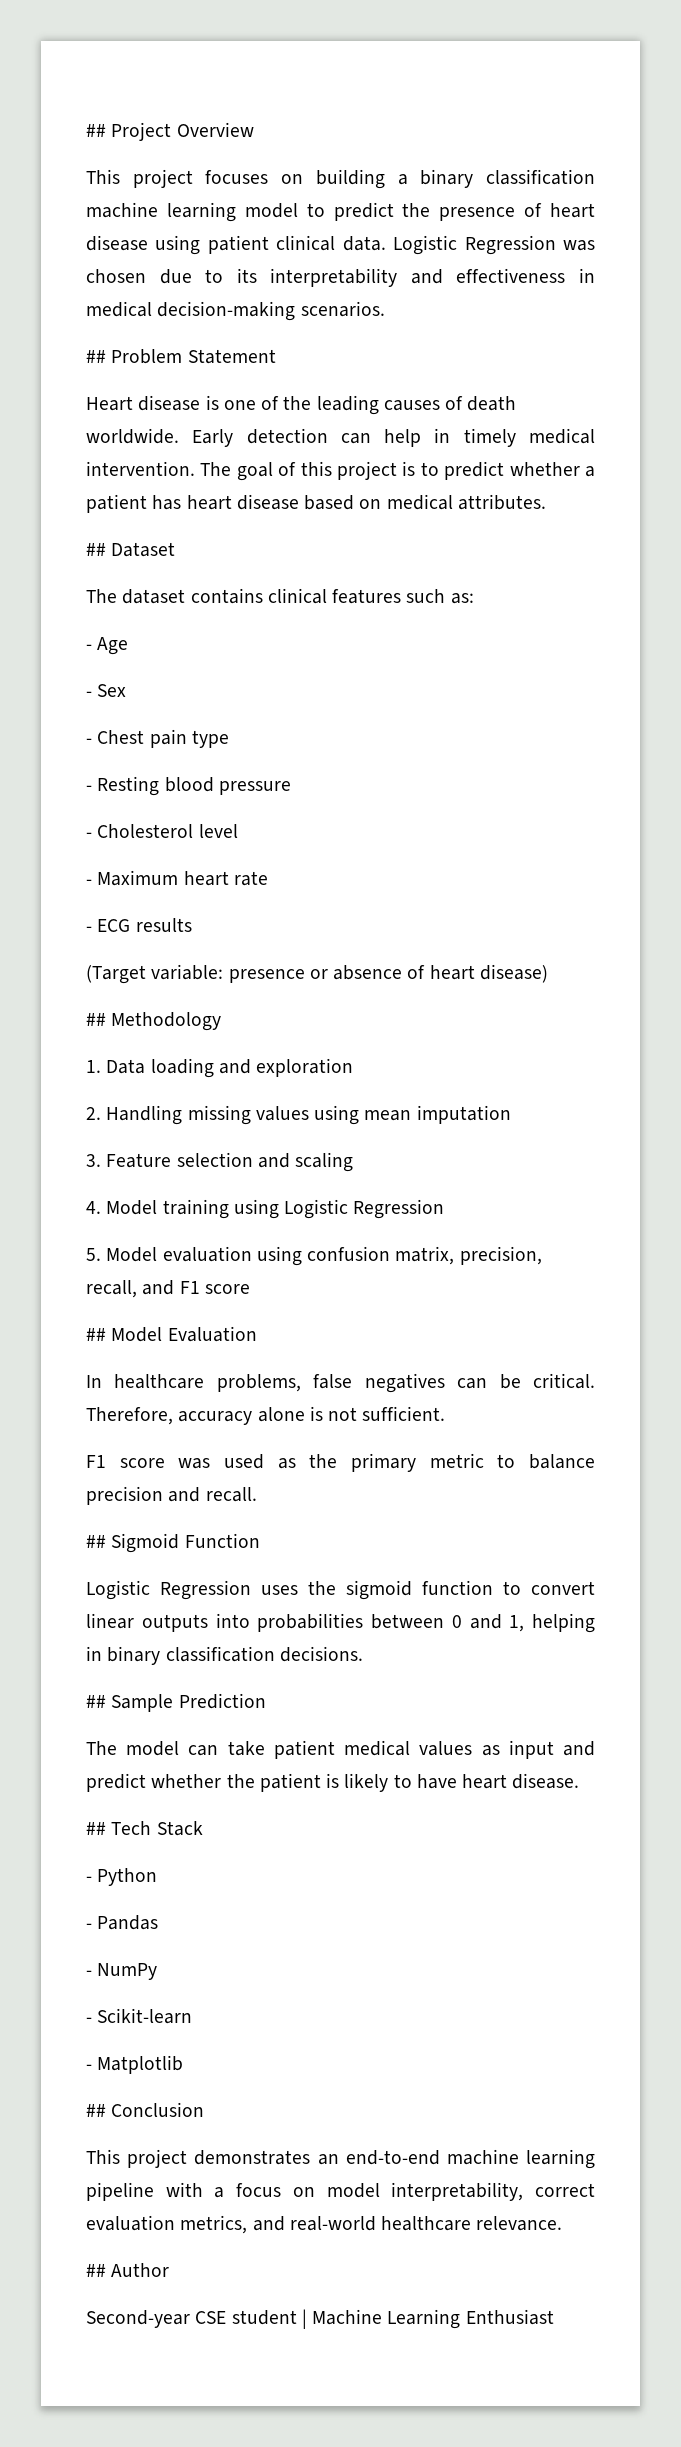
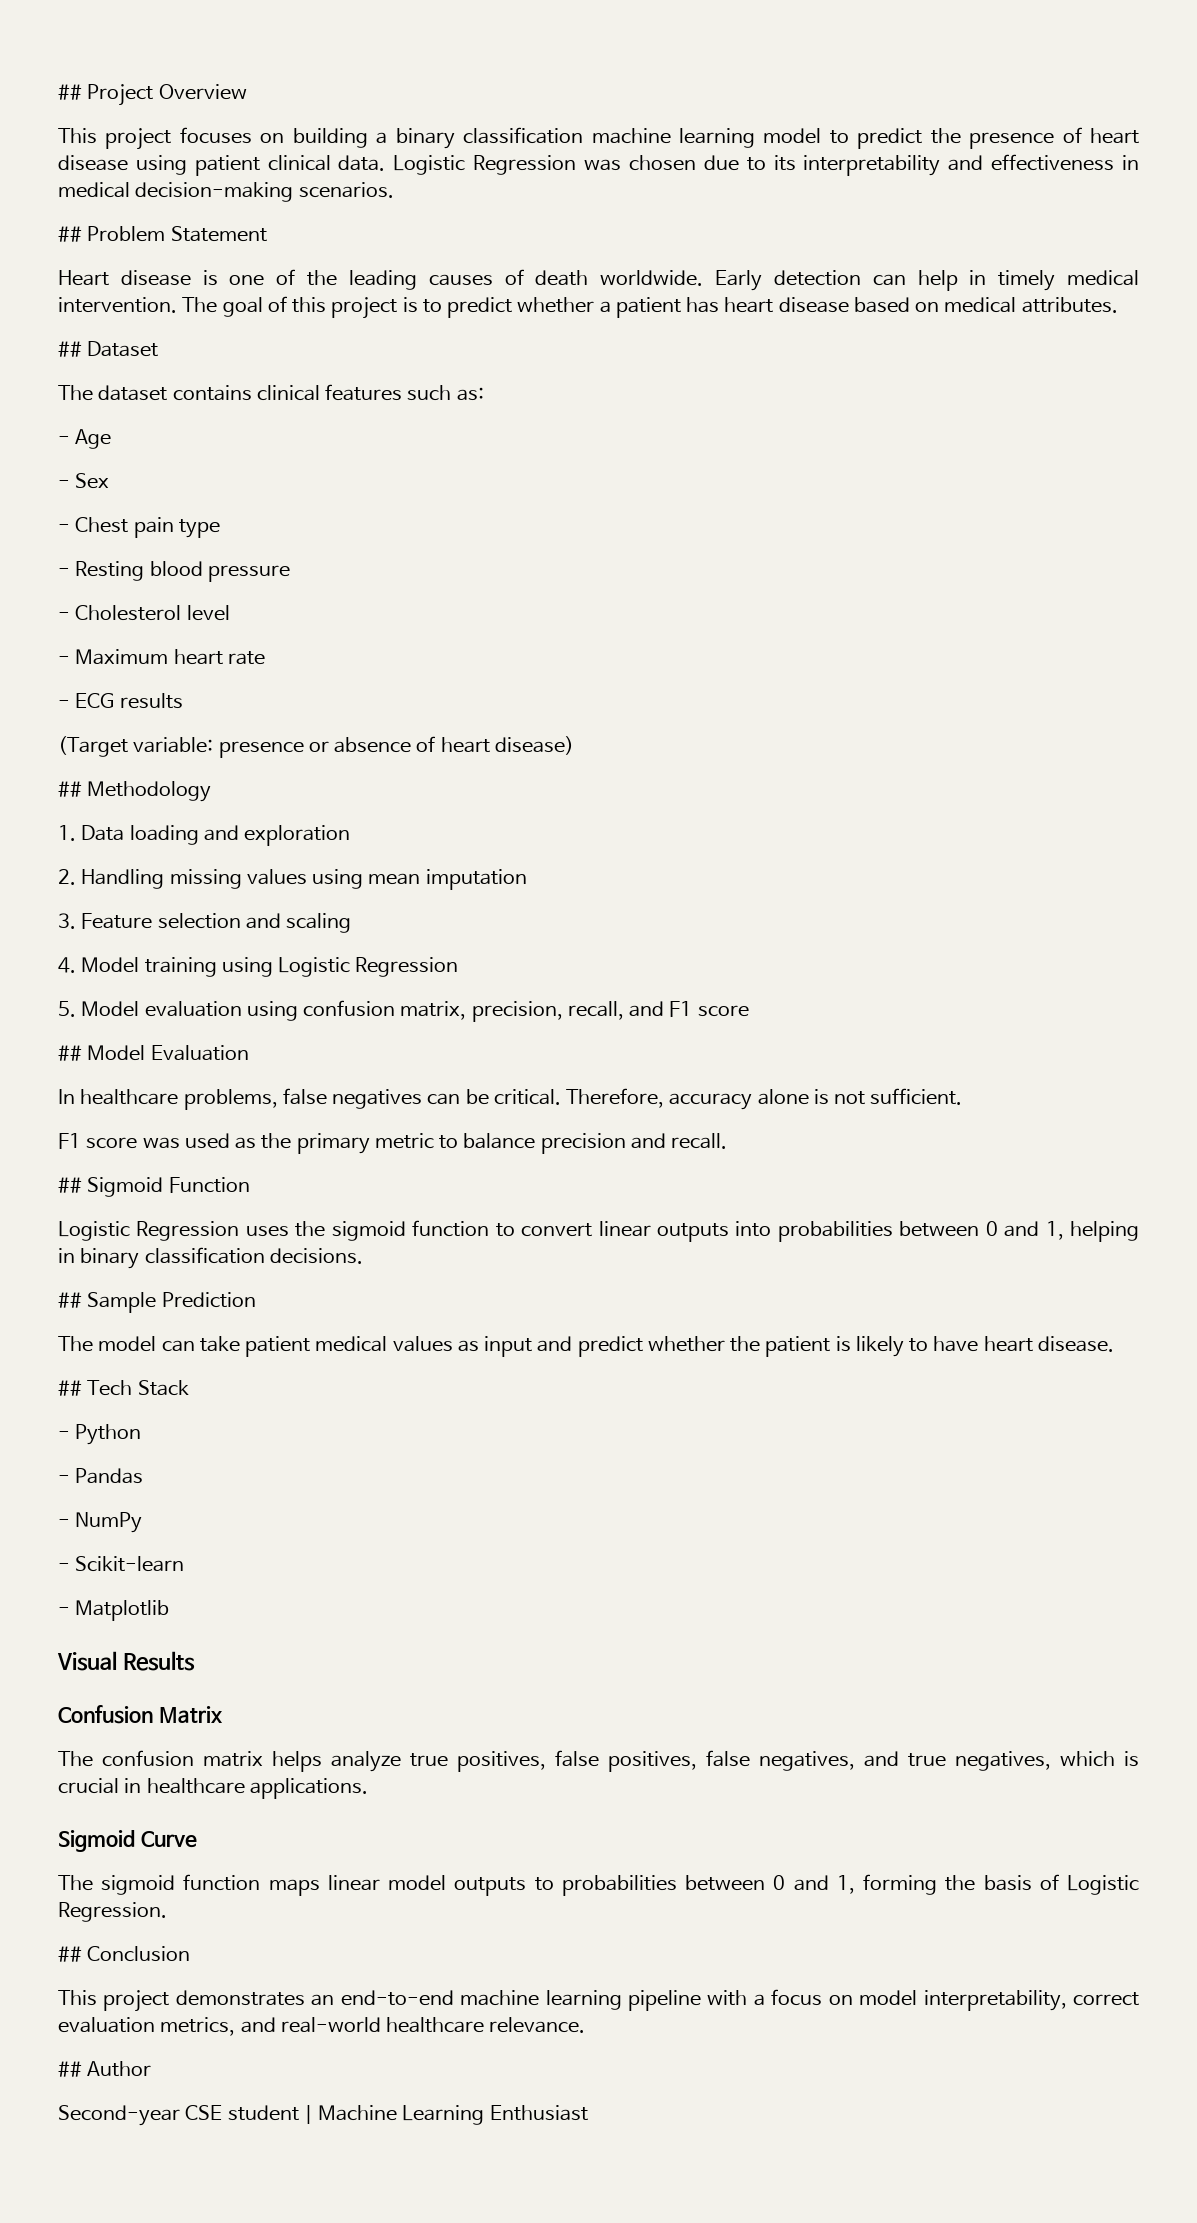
+ Visual Results
+ Confusion Matrix
+ The confusion matrix helps analyze true positives, false positives, false negatives, and true negatives, which is crucial in healthcare applications.
+ Sigmoid Curve
+ The sigmoid function maps linear model outputs to probabilities between 0 and 1, forming the basis of Logistic Regression.

